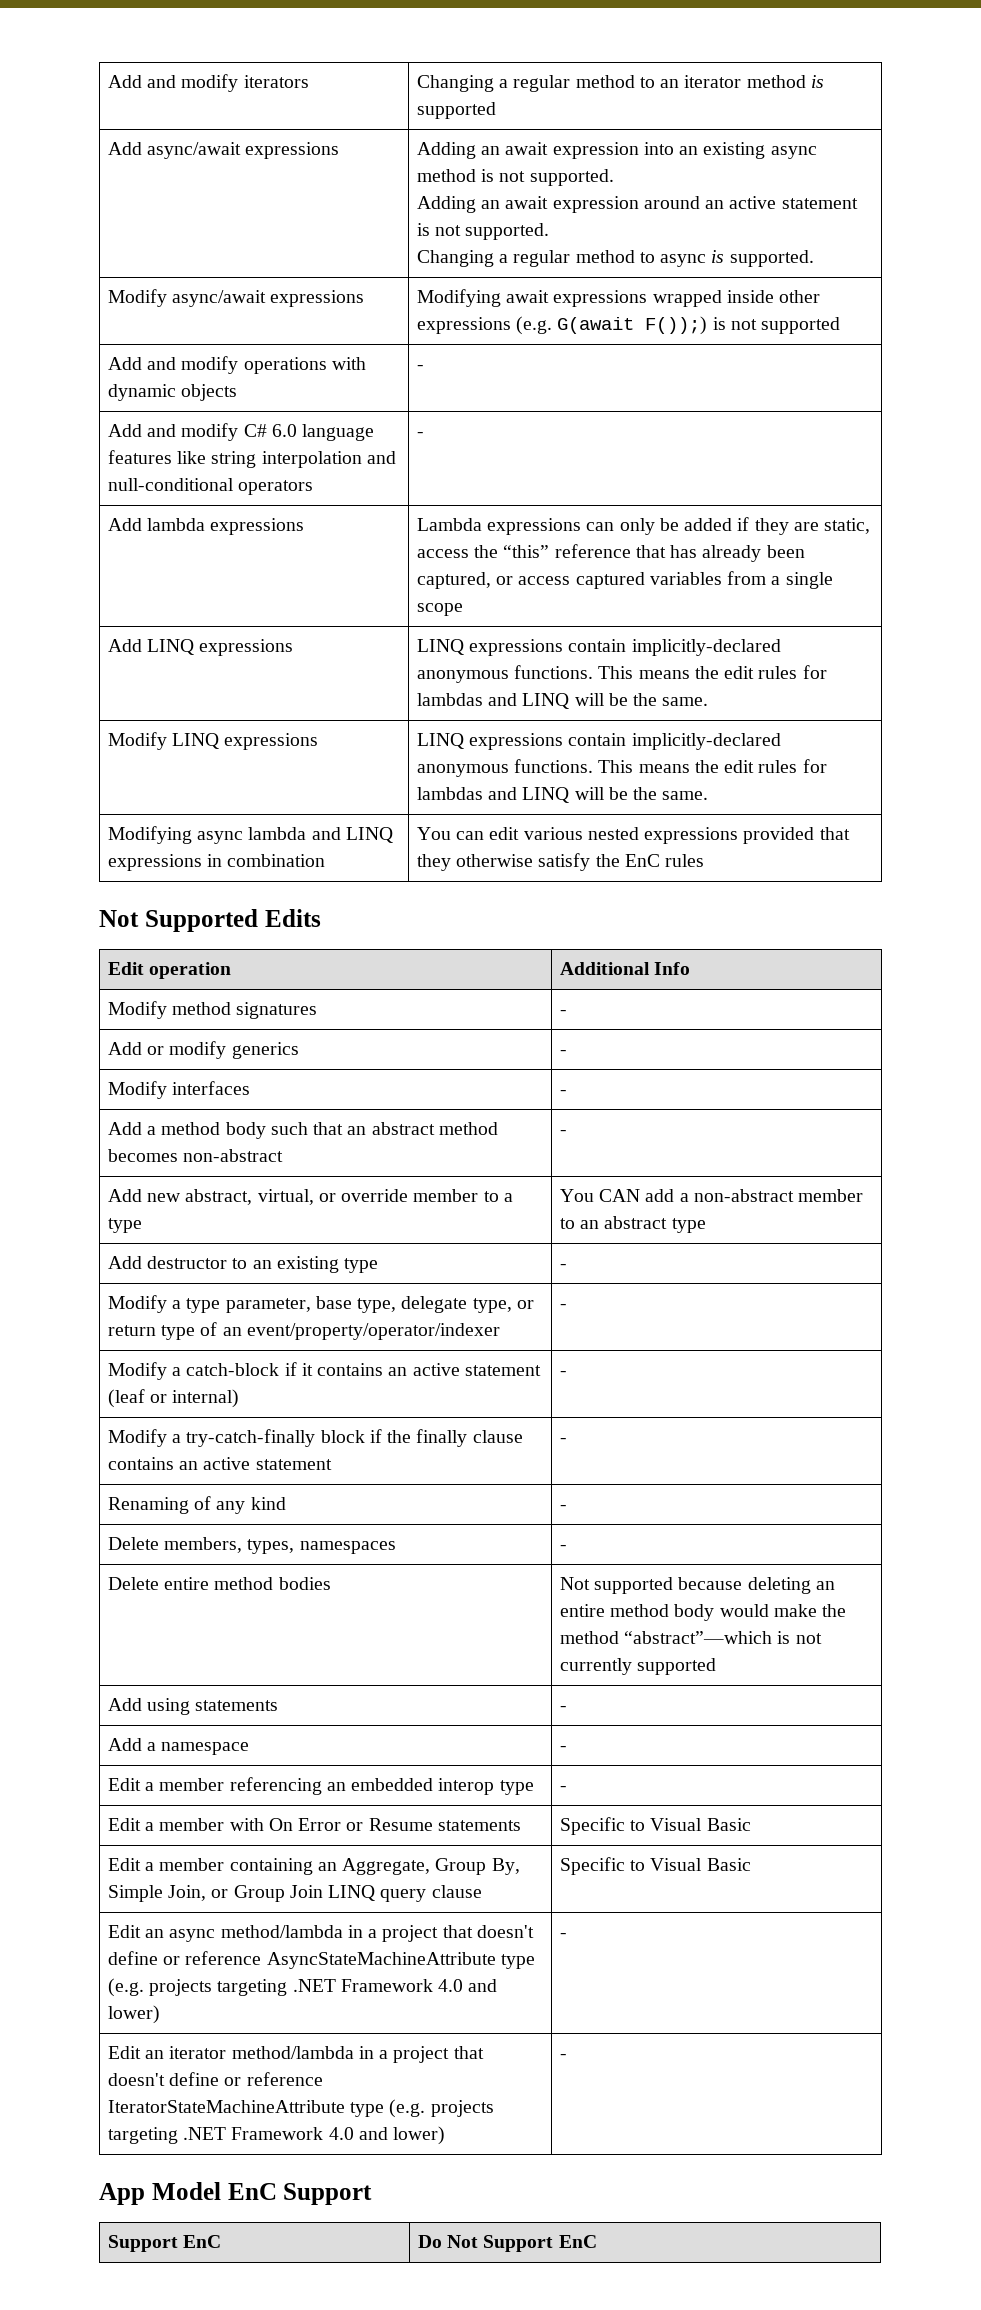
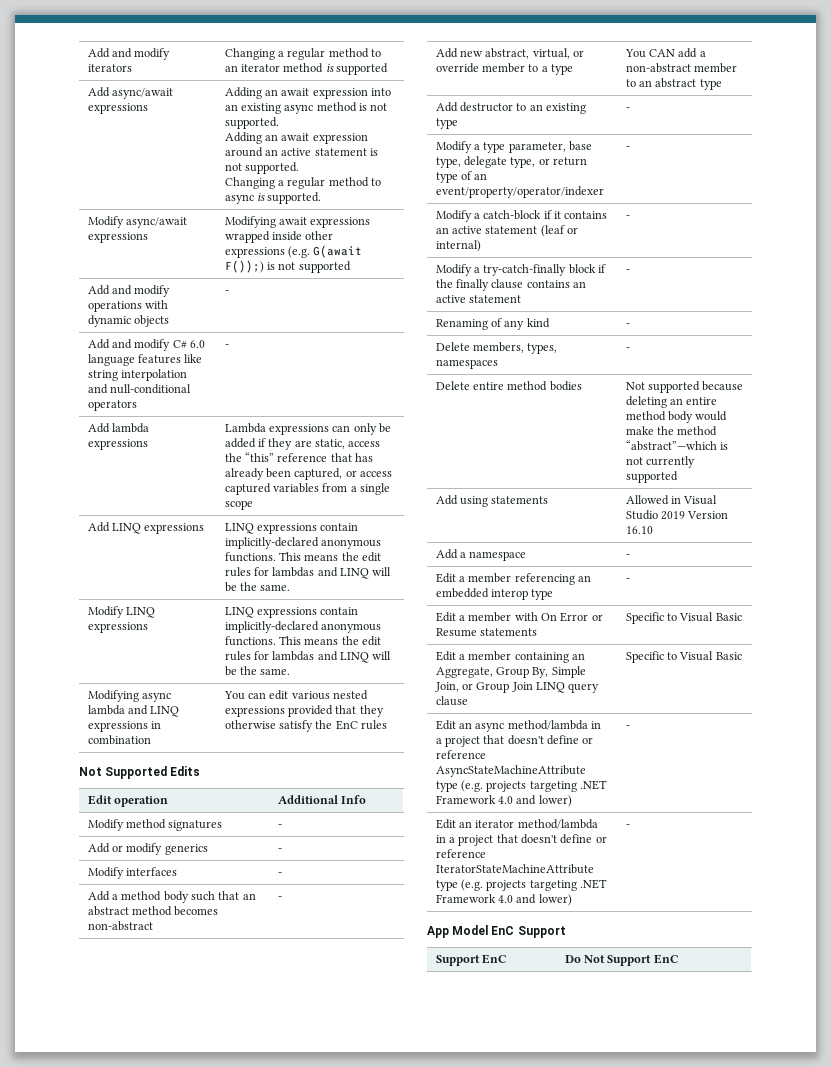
- Add using statements | -
+ Add using statements | Allowed in Visual Studio 2019 Version 16.10

